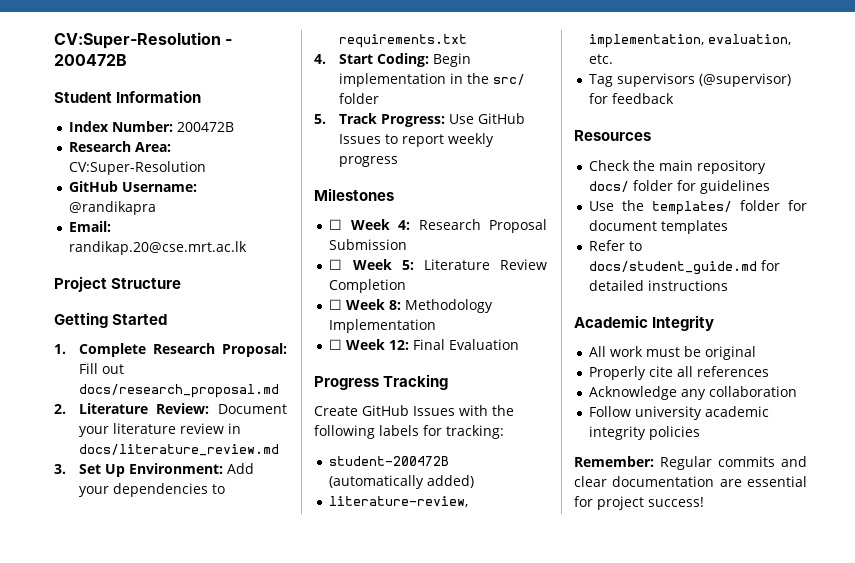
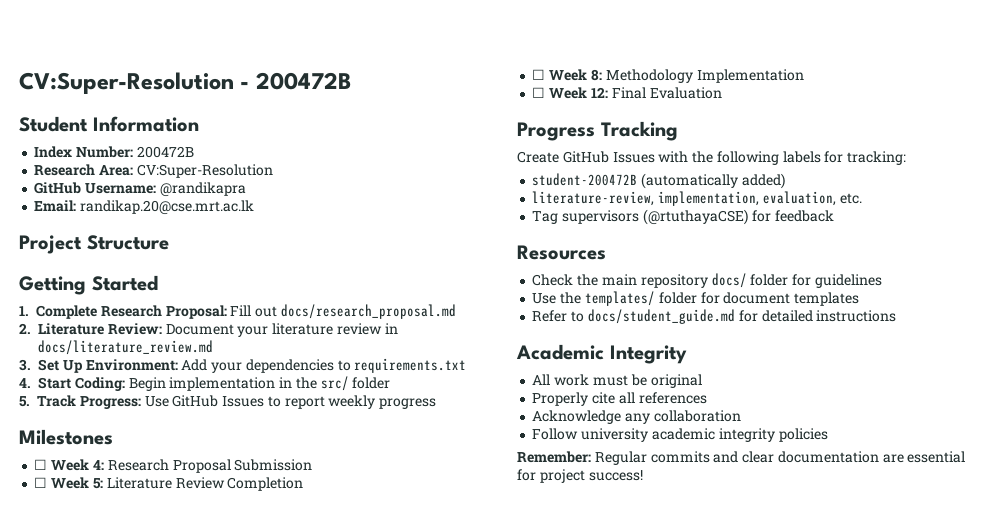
- Tag supervisors (@supervisor) for feedback
+ Tag supervisors (@rtuthayaCSE) for feedback

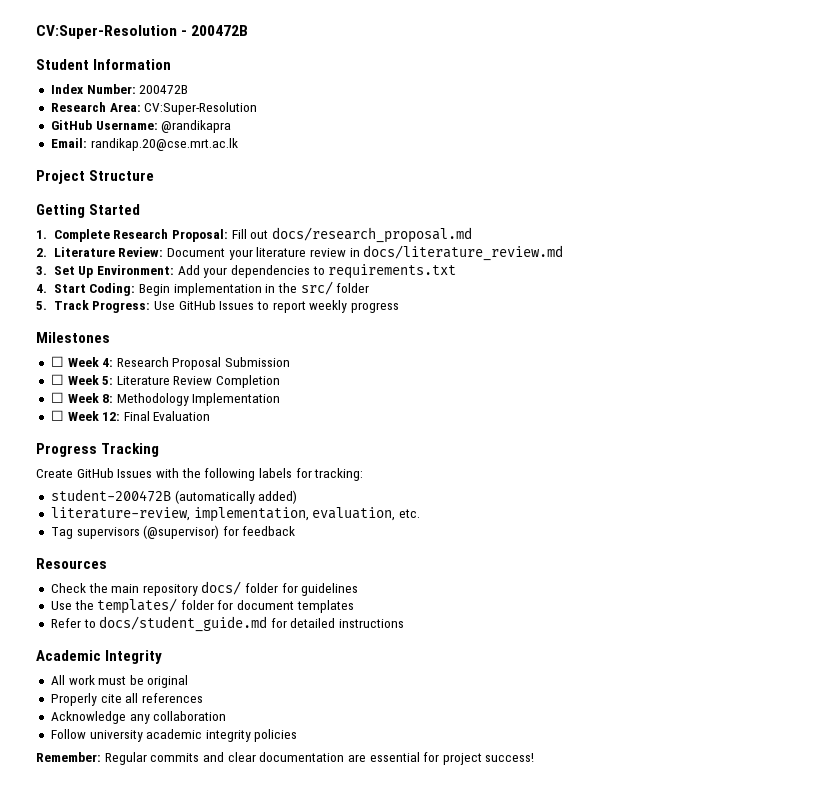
- Tag supervisors (@rtuthayaCSE) for feedback
+ Tag supervisors (@supervisor) for feedback

